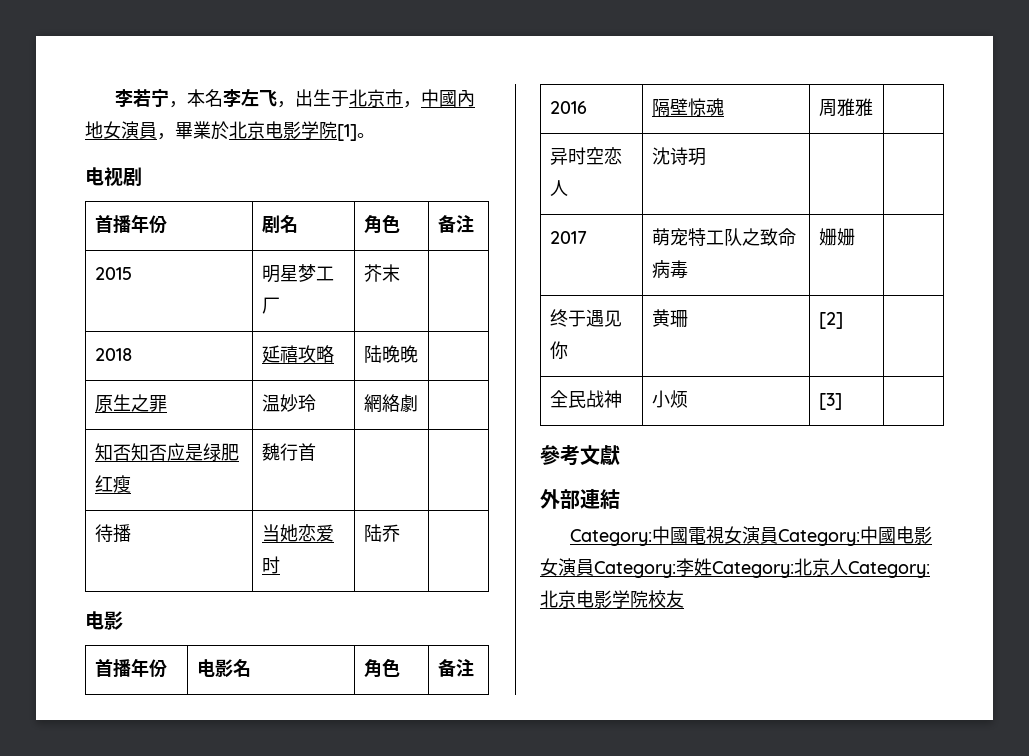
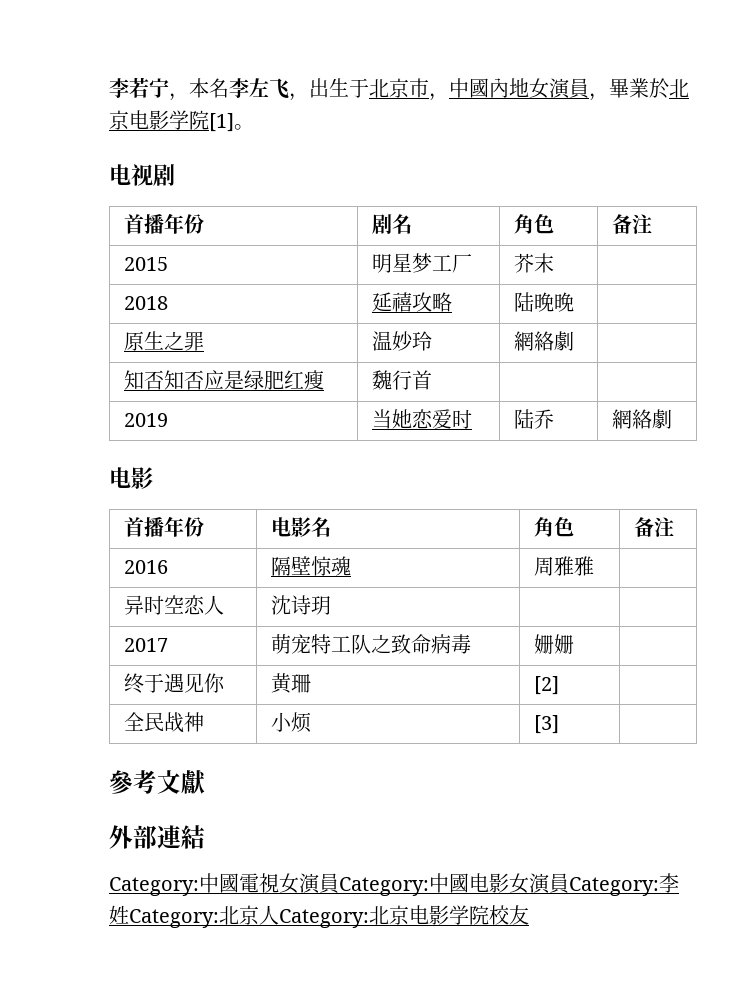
- 待播 | 当她恋爱时 | 陆乔 |
+ 2019 | 当她恋爱时 | 陆乔 | 網絡劇

